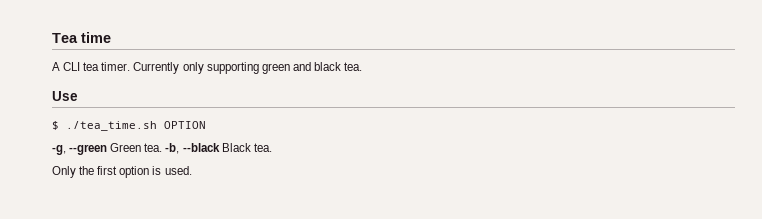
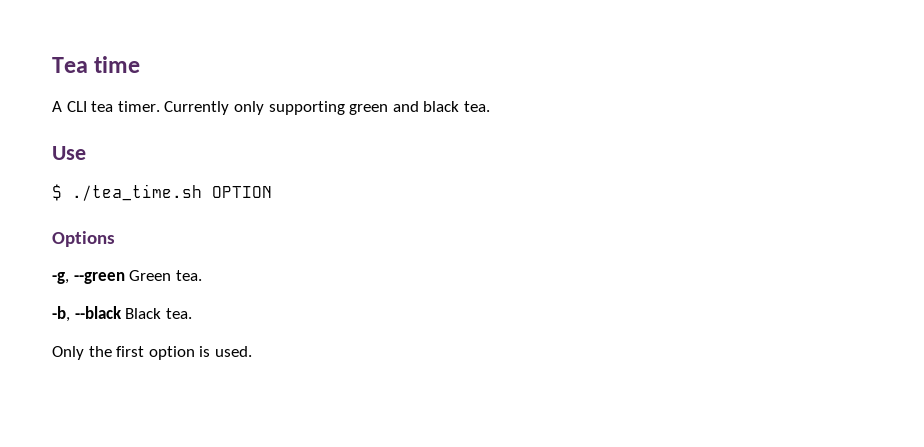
+ Options
- -g, --green Green tea. -b, --black Black tea.
+ -g, --green Green tea.
+ -b, --black Black tea.

